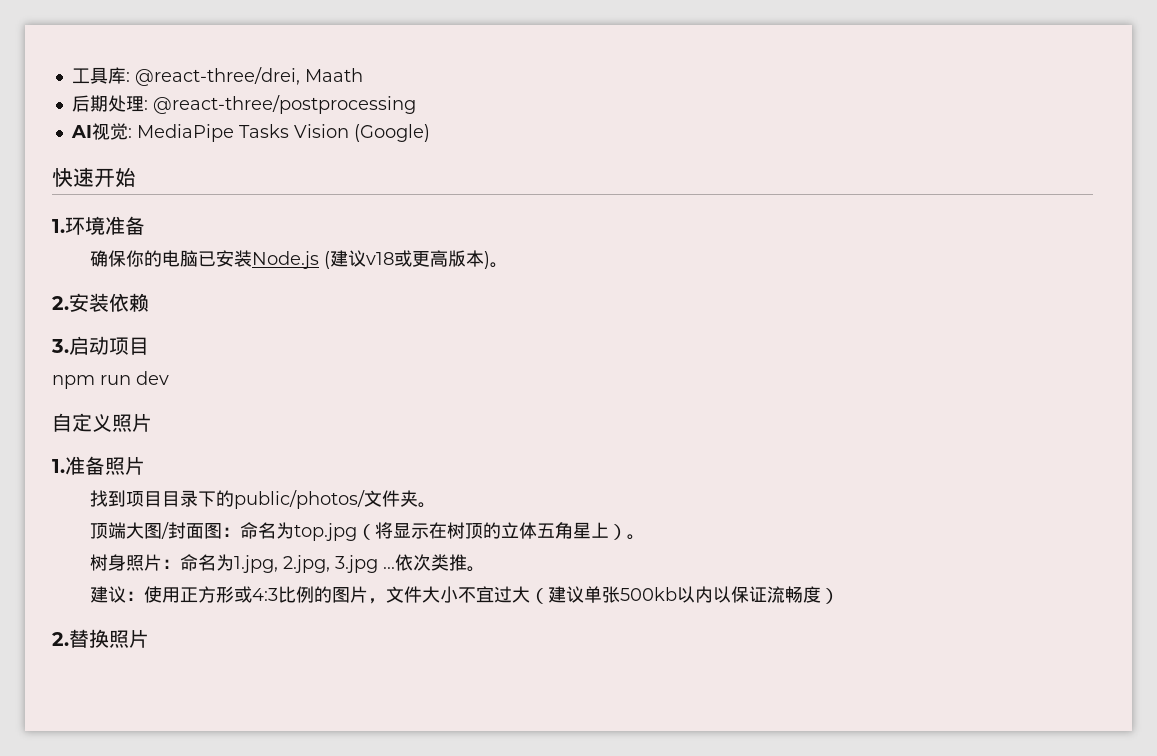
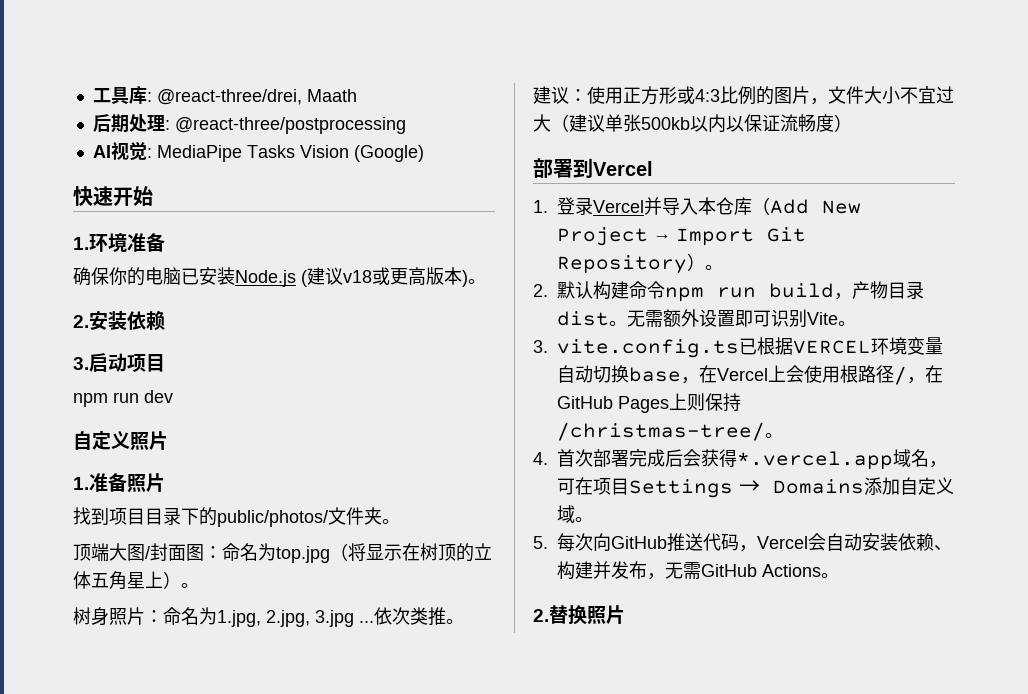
+ 部署到Vercel
+ 1.登录Vercel并导入本仓库（Add New Project → Import Git Repository）。
+ 2.默认构建命令npm run build，产物目录dist。无需额外设置即可识别Vite。
+ 3. vite.config.ts已根据VERCEL环境变量自动切换base，在Vercel上会使用根路径/，在GitHub Pages上则保持/christmas-tree/。
+ 4.首次部署完成后会获得*.vercel.app域名，可在项目Settings → Domains添加自定义域。
+ 5.每次向GitHub推送代码，Vercel会自动安装依赖、构建并发布，无需GitHub Actions。

